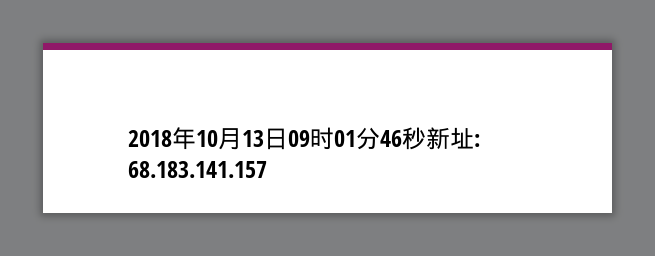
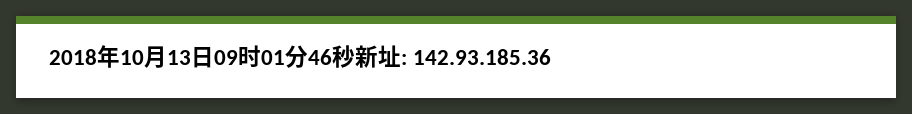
- 2018年10月13日09时01分46秒新址: 68.183.141.157
+ 2018年10月13日09时01分46秒新址: 142.93.185.36

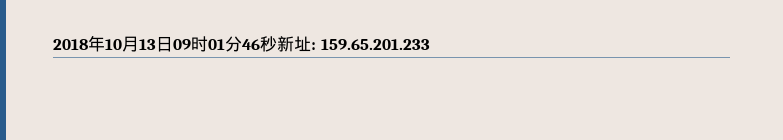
- 2018年10月13日09时01分46秒新址: 142.93.185.36
+ 2018年10月13日09时01分46秒新址: 159.65.201.233

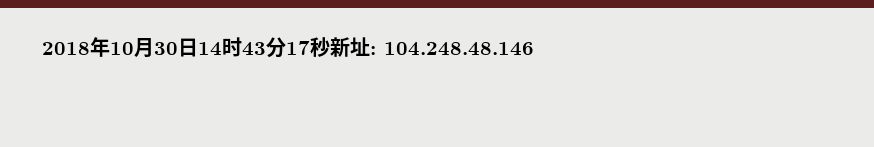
- 2018年10月13日09时01分46秒新址: 159.65.201.233
+ 2018年10月30日14时43分17秒新址: 104.248.48.146

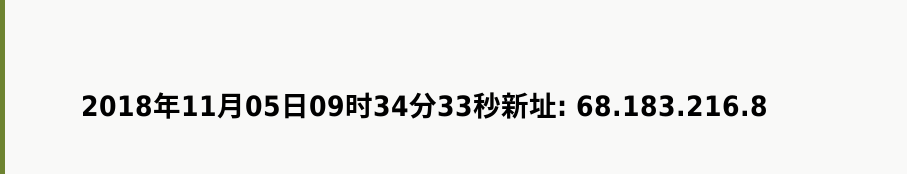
- 2018年10月30日14时43分17秒新址: 104.248.48.146
+ 2018年11月05日09时34分33秒新址: 68.183.216.8

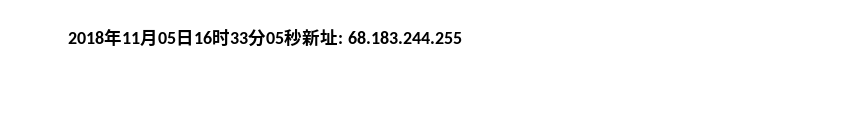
- 2018年11月05日09时34分33秒新址: 68.183.216.8
+ 2018年11月05日16时33分05秒新址: 68.183.244.255

